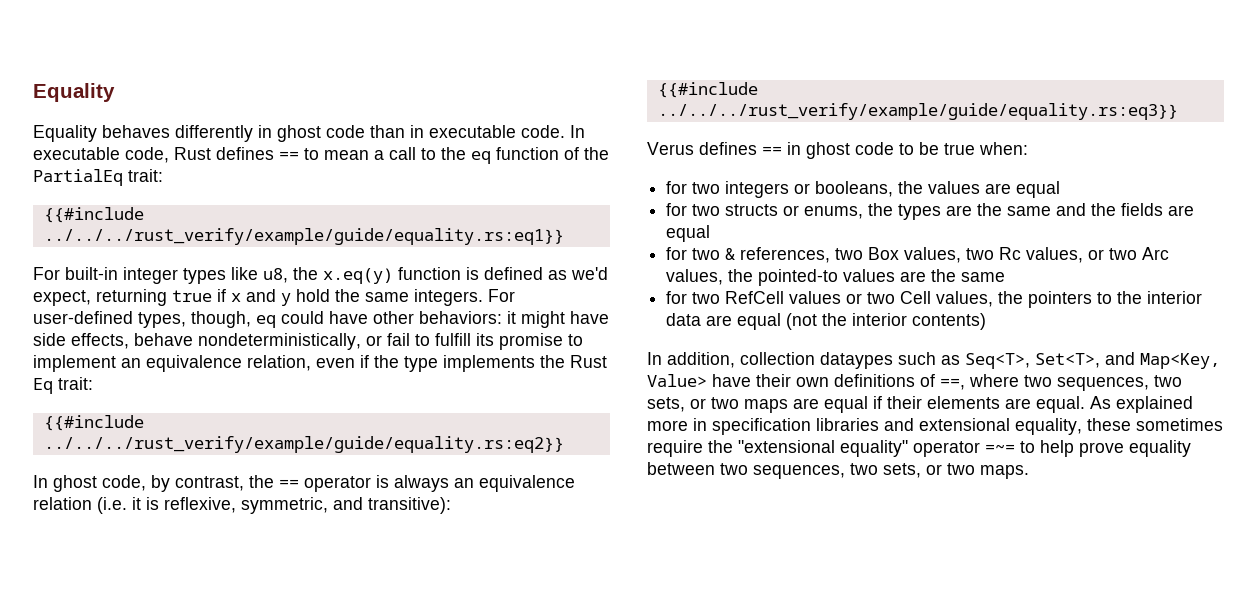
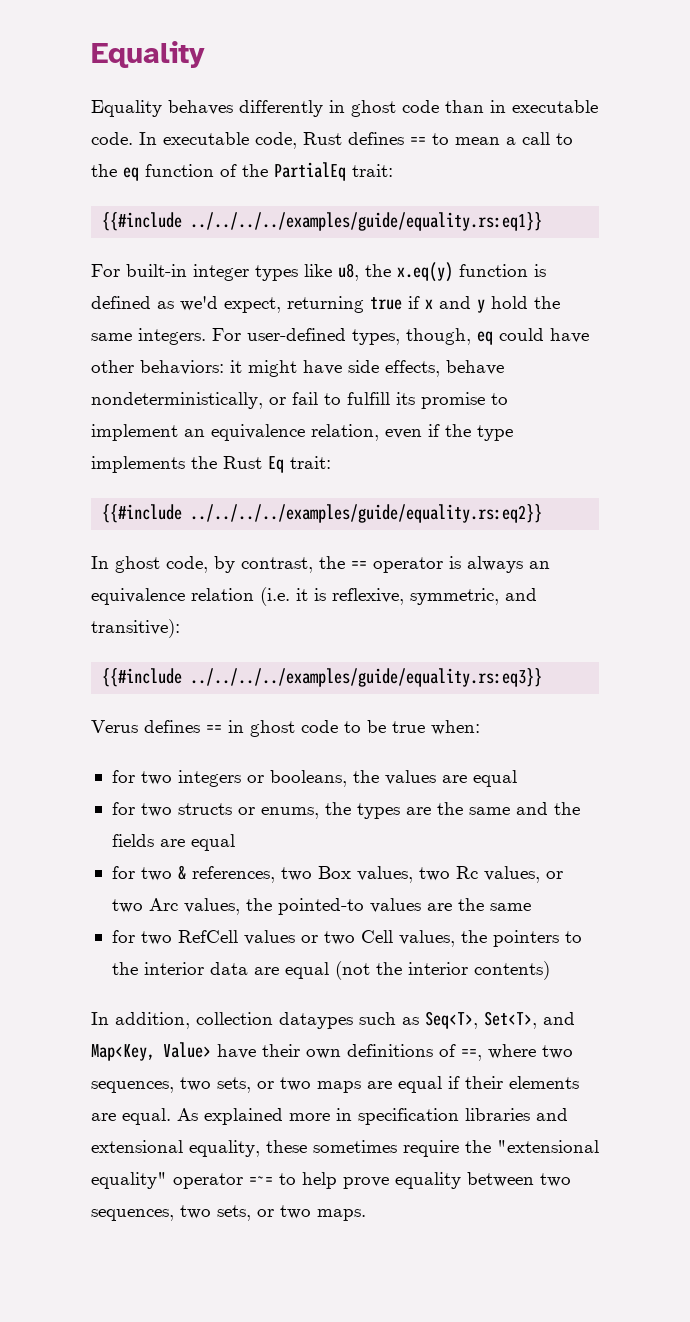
- {{#include ../../../rust_verify/example/guide/equality.rs:eq1}}
+ {{#include ../../../../examples/guide/equality.rs:eq1}}
- {{#include ../../../rust_verify/example/guide/equality.rs:eq2}}
+ {{#include ../../../../examples/guide/equality.rs:eq2}}
- {{#include ../../../rust_verify/example/guide/equality.rs:eq3}}
+ {{#include ../../../../examples/guide/equality.rs:eq3}}

